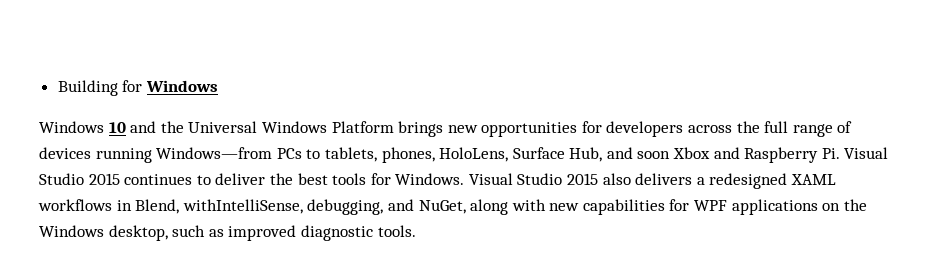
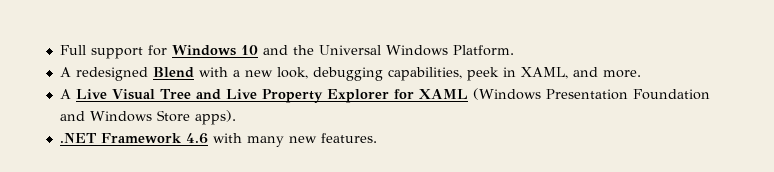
- Building for Windows
- Windows 10 and the Universal Windows Platform brings new opportunities for developers across the full range of devices running Windows—from PCs to tablets, phones, HoloLens, Surface Hub, and soon Xbox and Raspberry Pi. Visual Studio 2015 continues to deliver the best tools for Windows. Visual Studio 2015 also delivers a redesigned XAML workflows in Blend, withIntelliSense, debugging, and NuGet, along with new capabilities for WPF applications on the Windows desktop, such as improved diagnostic tools.
+ Full support for Windows 10 and the Universal Windows Platform.
+ A redesigned Blend with a new look, debugging capabilities, peek in XAML, and more.
+ A Live Visual Tree and Live Property Explorer for XAML (Windows Presentation Foundation and Windows Store apps).
+ .NET Framework 4.6 with many new features.

